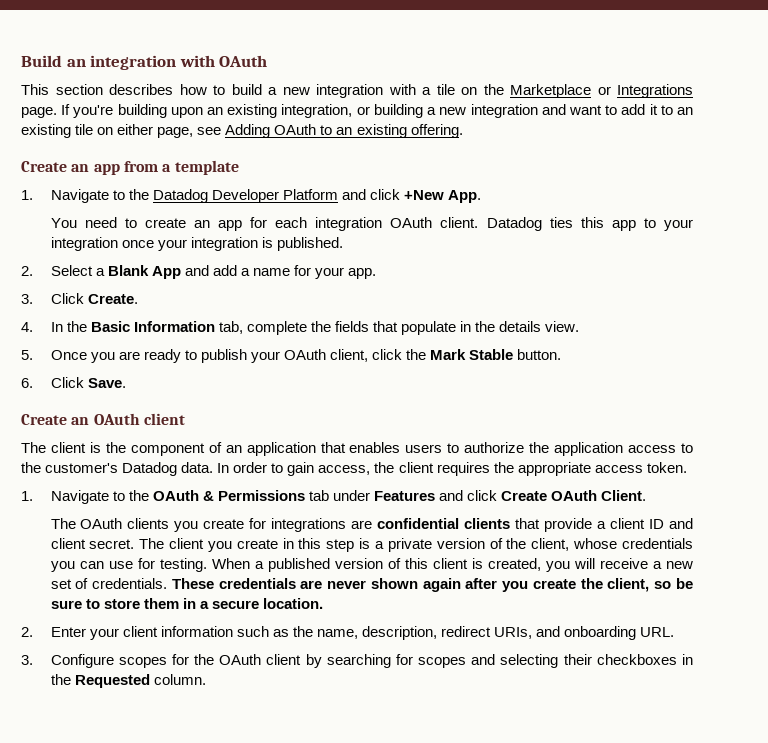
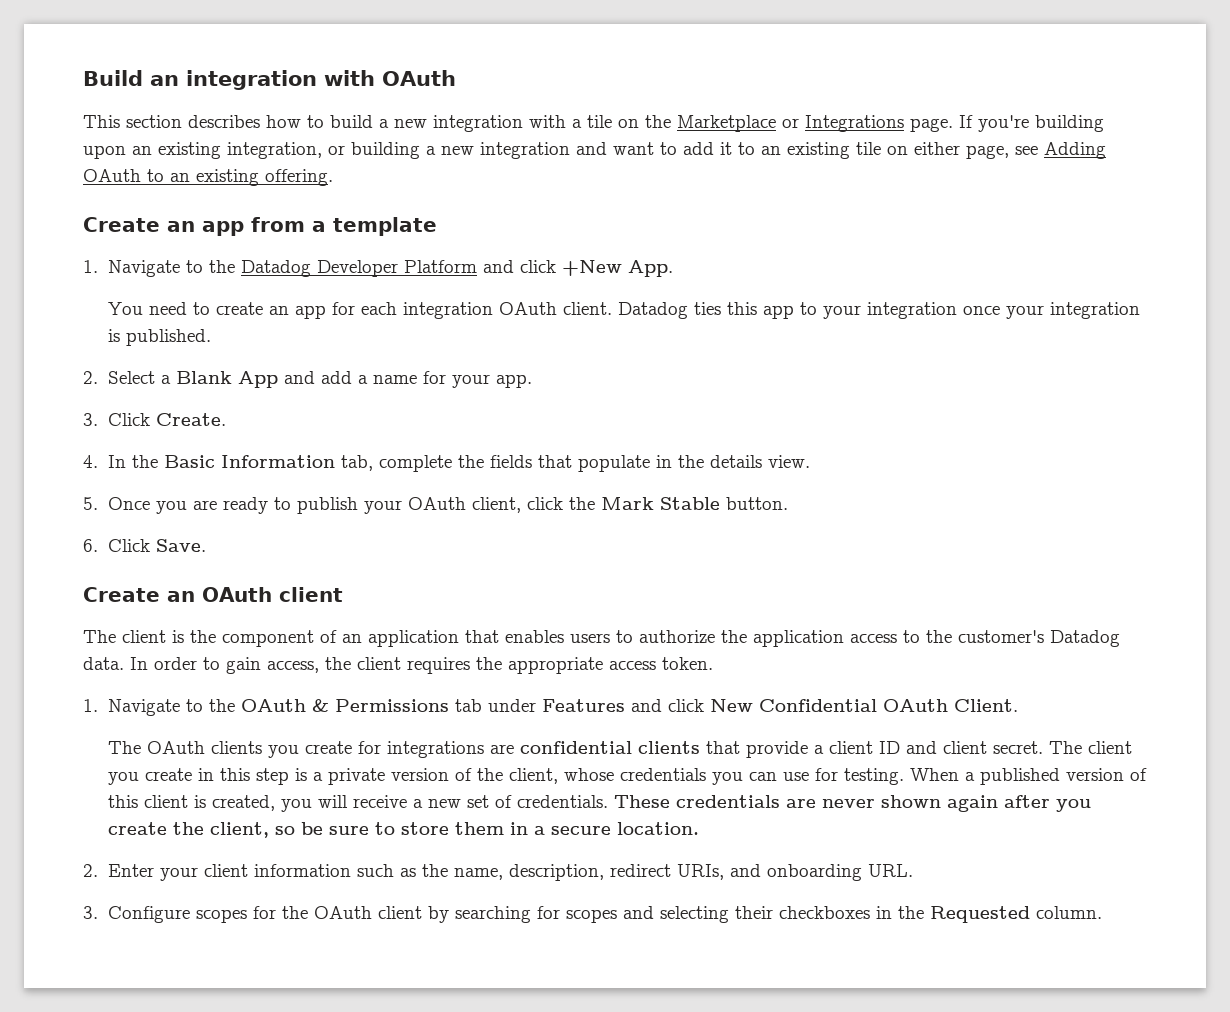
- 1. Navigate to the OAuth & Permissions tab under Features and click Create OAuth Client.
+ 1. Navigate to the OAuth & Permissions tab under Features and click New Confidential OAuth Client.

